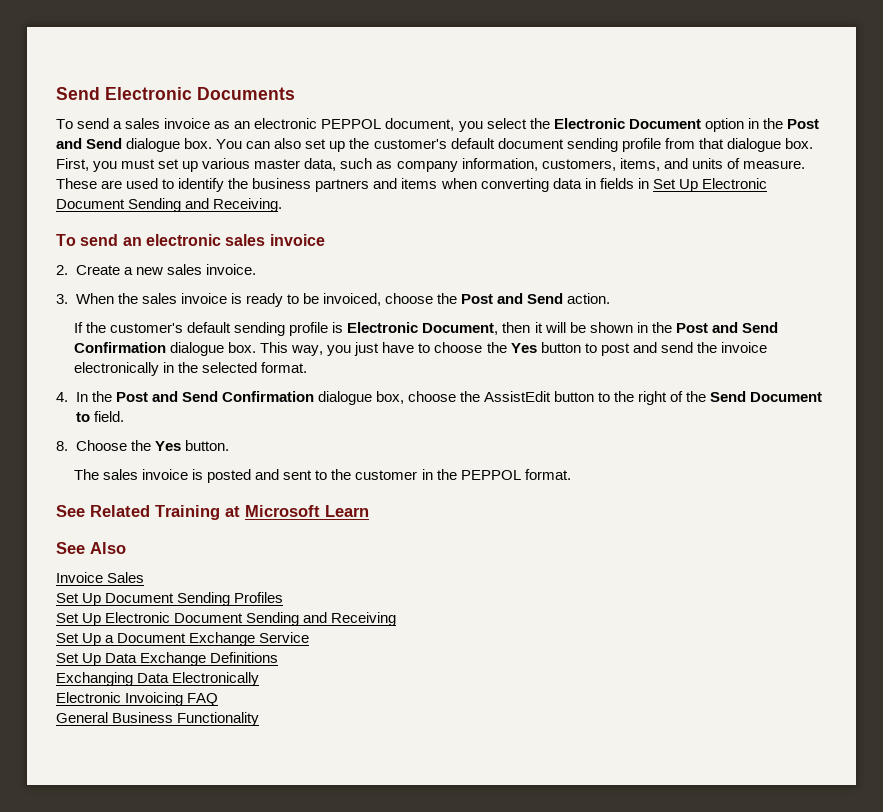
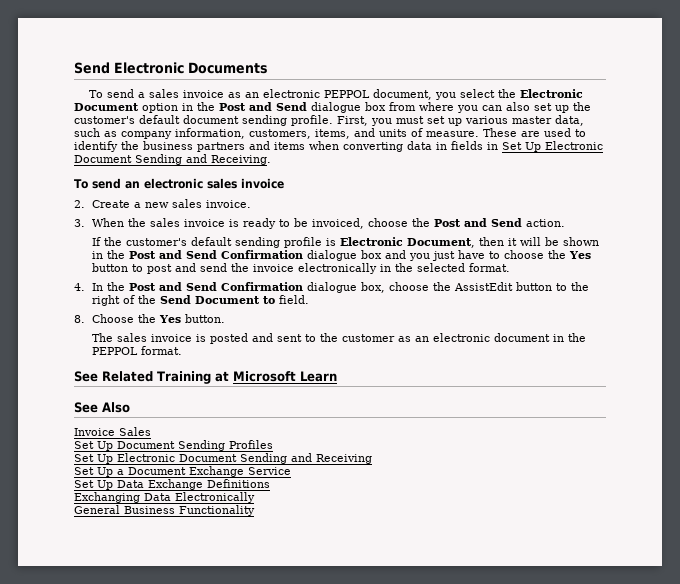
- To send a sales invoice as an electronic PEPPOL document, you select the Electronic Document option in the Post and Send dialogue box. You can also set up the customer's default document sending profile from that dialogue box.
+ To send a sales invoice as an electronic PEPPOL document, you select the Electronic Document option in the Post and Send dialogue box from where you can also set up the customer's default document sending profile.
- If the customer's default sending profile is Electronic Document, then it will be shown in the Post and Send Confirmation dialogue box. This way, you just have to choose the Yes button to post and send the invoice electronically in the selected format.
+ If the customer's default sending profile is Electronic Document, then it will be shown in the Post and Send Confirmation dialogue box and you just have to choose the Yes button to post and send the invoice electronically in the selected format.
- The sales invoice is posted and sent to the customer in the PEPPOL format.
+ The sales invoice is posted and sent to the customer as an electronic document in the PEPPOL format.
- Electronic Invoicing FAQ

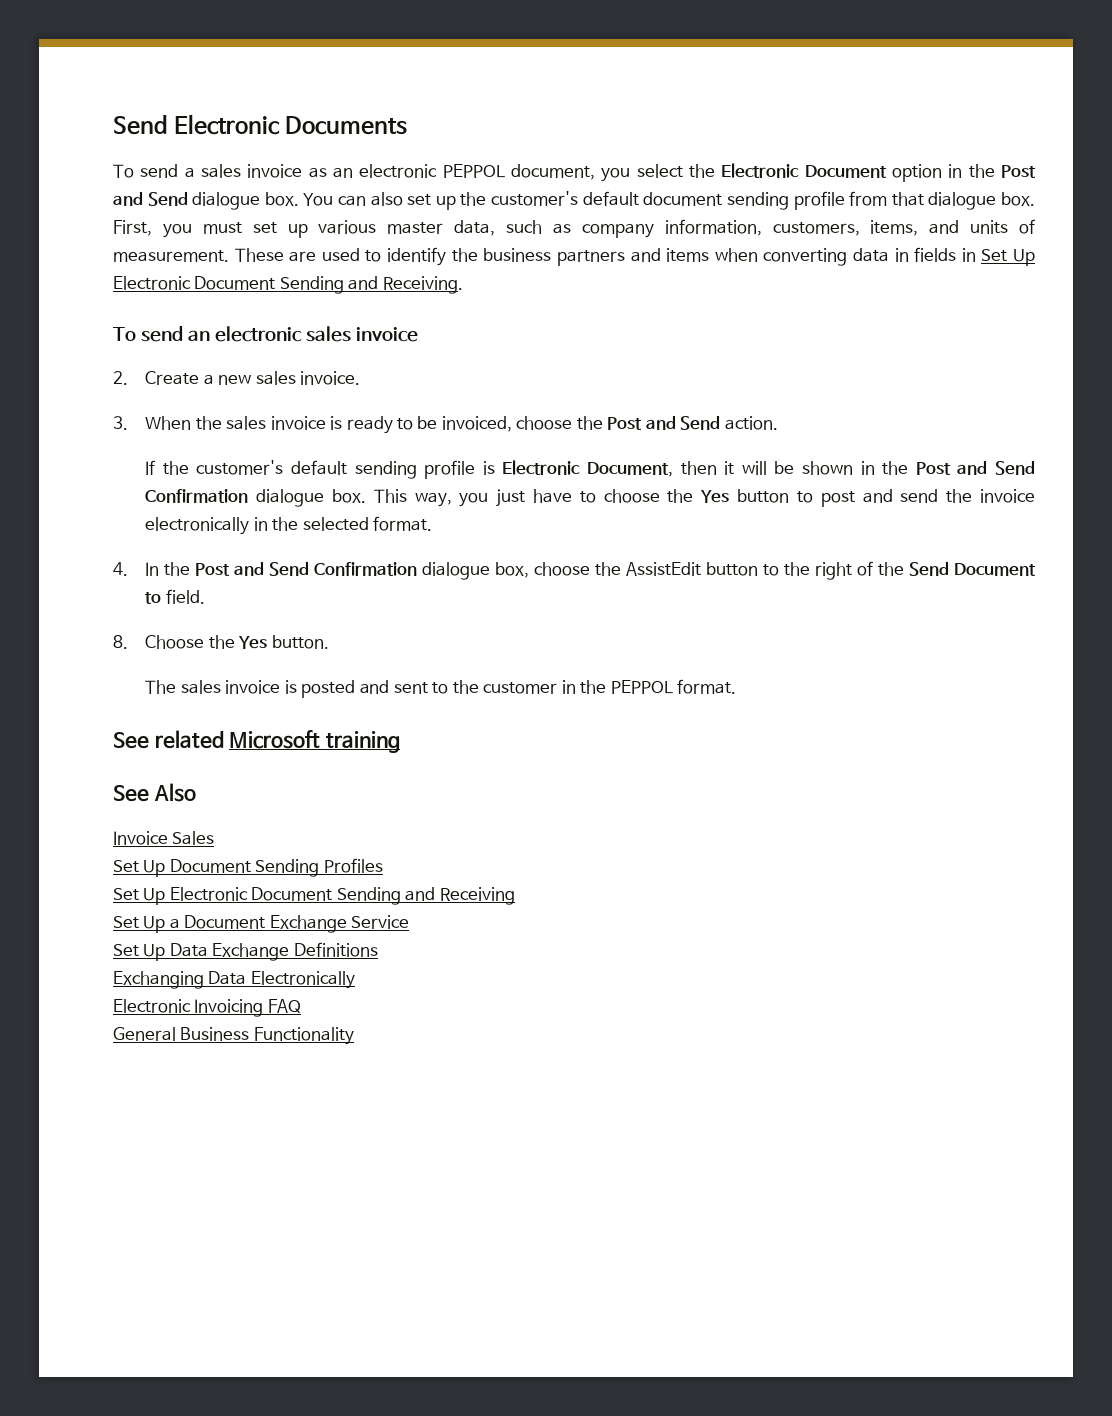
- To send a sales invoice as an electronic PEPPOL document, you select the Electronic Document option in the Post and Send dialogue box from where you can also set up the customer's default document sending profile.
+ To send a sales invoice as an electronic PEPPOL document, you select the Electronic Document option in the Post and Send dialogue box. You can also set up the customer's default document sending profile from that dialogue box.
- First, you must set up various master data, such as company information, customers, items, and units of measure.
+ First, you must set up various master data, such as company information, customers, items, and units of measurement.
- If the customer's default sending profile is Electronic Document, then it will be shown in the Post and Send Confirmation dialogue box and you just have to choose the Yes button to post and send the invoice electronically in the selected format.
+ If the customer's default sending profile is Electronic Document, then it will be shown in the Post and Send Confirmation dialogue box. This way, you just have to choose the Yes button to post and send the invoice electronically in the selected format.
- The sales invoice is posted and sent to the customer as an electronic document in the PEPPOL format.
+ The sales invoice is posted and sent to the customer in the PEPPOL format.
- See Related Training at Microsoft Learn
+ See related Microsoft training
+ Electronic Invoicing FAQ

